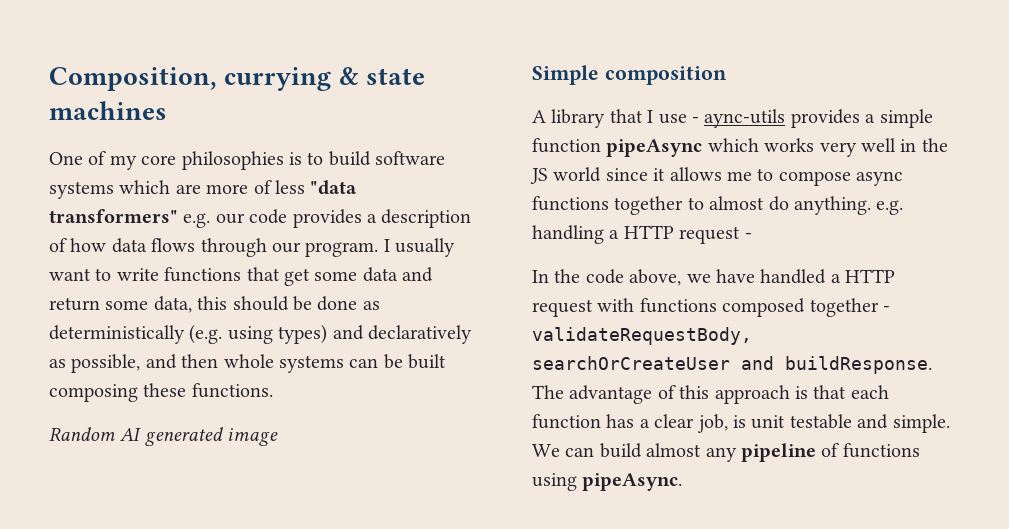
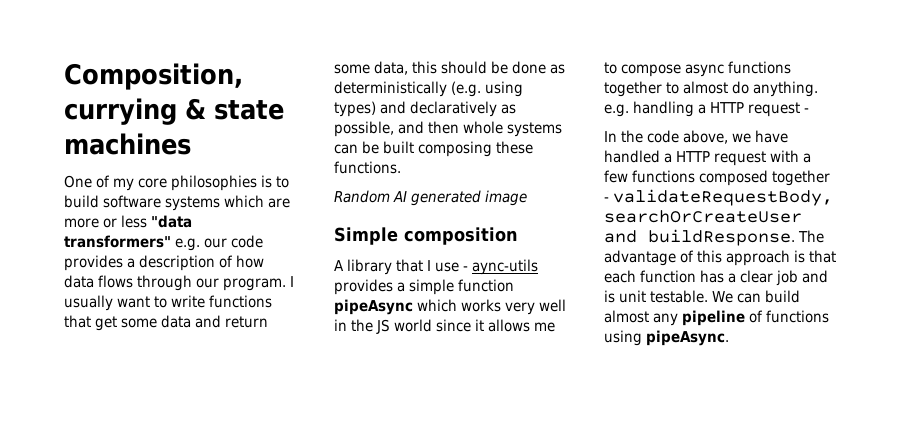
- One of my core philosophies is to build software systems which are more of less "data transformers" e.g. our code provides a description of how data flows through our program.
+ One of my core philosophies is to build software systems which are more or less "data transformers" e.g. our code provides a description of how data flows through our program.
- In the code above, we have handled a HTTP request with functions composed together - validateRequestBody, searchOrCreateUser and buildResponse.
+ In the code above, we have handled a HTTP request with a few functions composed together - validateRequestBody, searchOrCreateUser and buildResponse.
- The advantage of this approach is that each function has a clear job, is unit testable and simple.
+ The advantage of this approach is that each function has a clear job and is unit testable.

